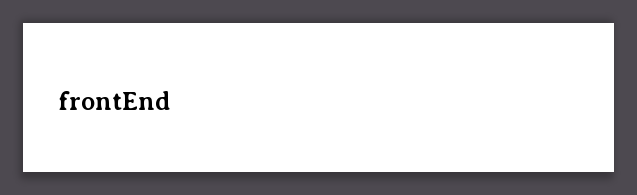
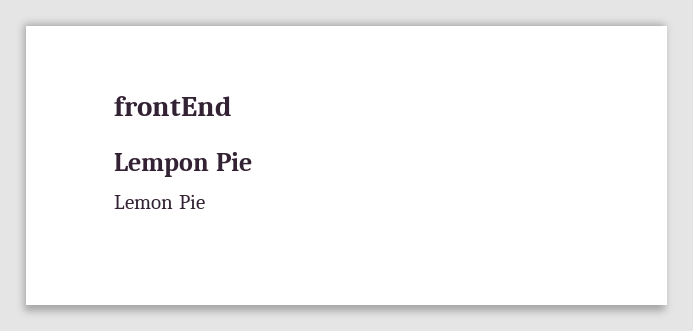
+ Lempon Pie
+ Lemon Pie

